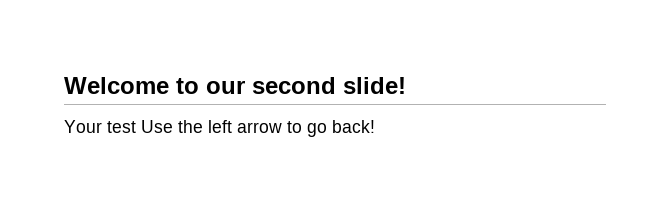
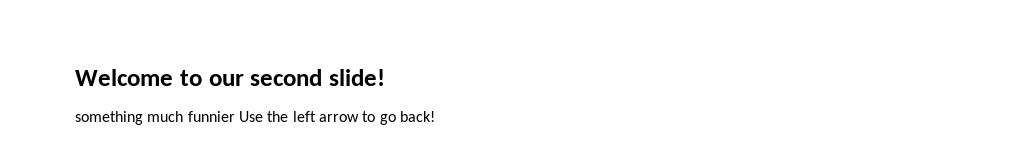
- Your test Use the left arrow to go back!
+ something much funnier Use the left arrow to go back!

